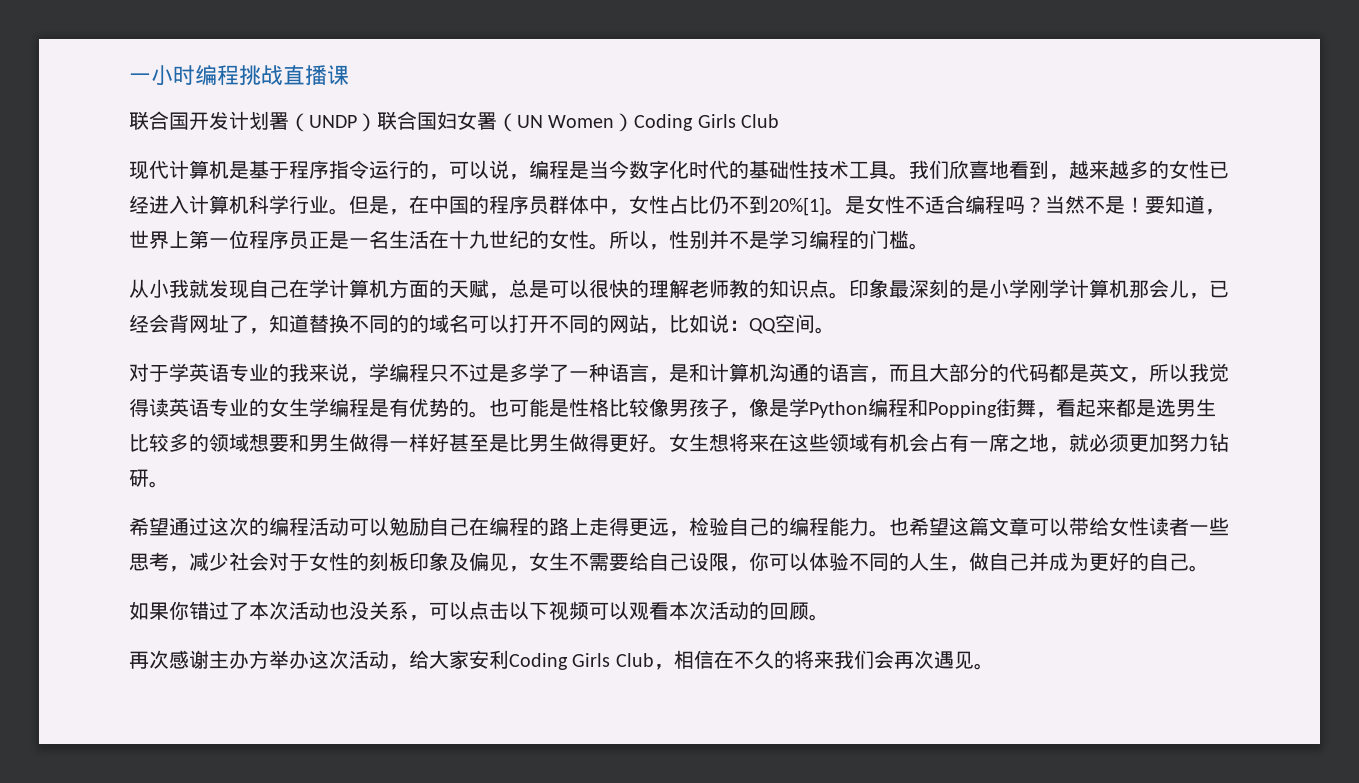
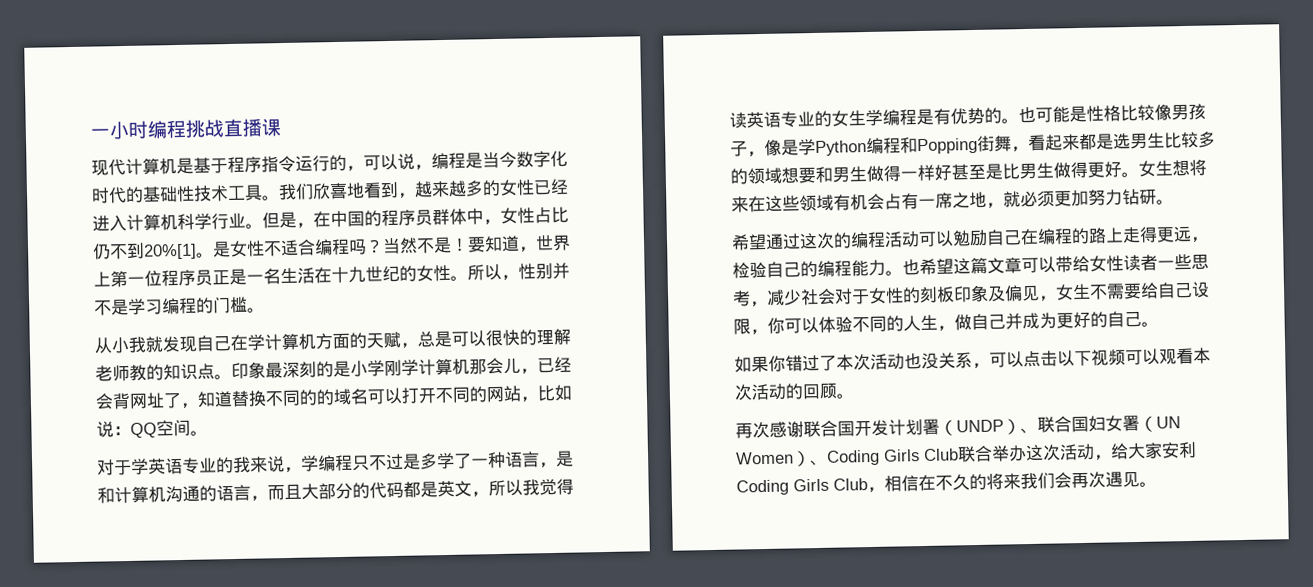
- 联合国开发计划署（UNDP）联合国妇女署（UN Women）Coding Girls Club
- 再次感谢主办方举办这次活动，给大家安利Coding Girls Club，相信在不久的将来我们会再次遇见。
+ 再次感谢联合国开发计划署（UNDP）、联合国妇女署（UN Women）、Coding Girls Club联合举办这次活动，给大家安利Coding Girls Club，相信在不久的将来我们会再次遇见。

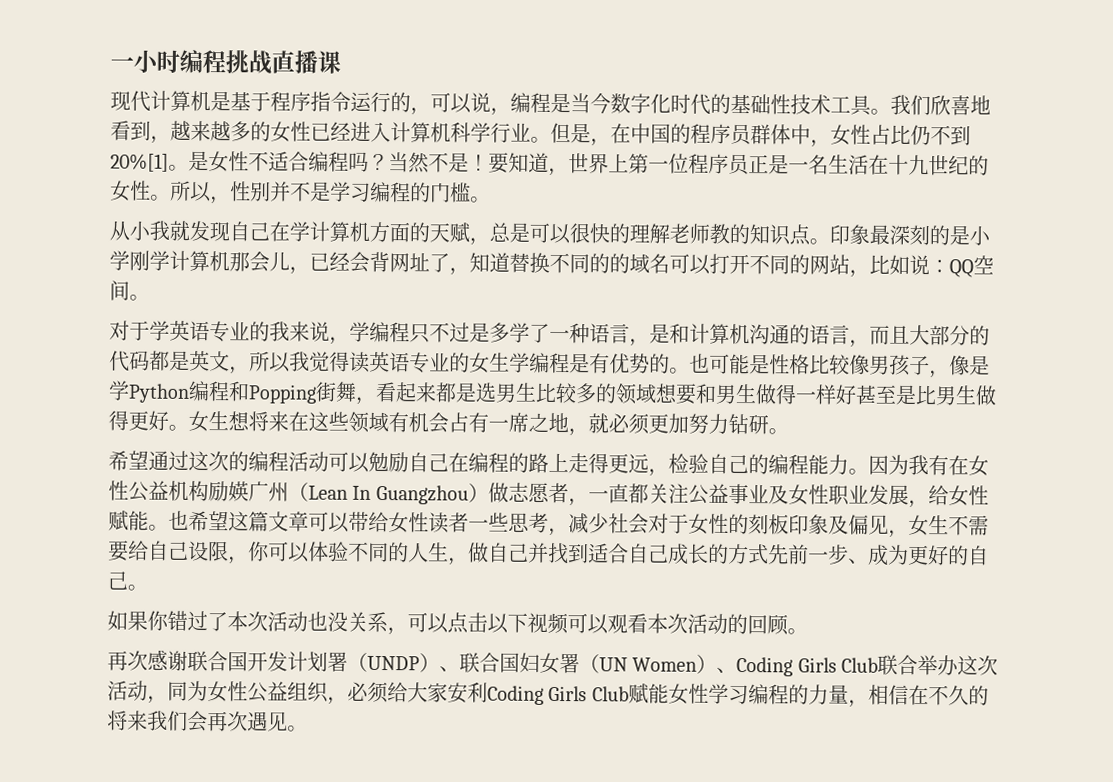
+ 因为我有在女性公益机构励媖广州（Lean In Guangzhou）做志愿者，一直都关注公益事业及女性职业发展，给女性赋能。
- 也希望这篇文章可以带给女性读者一些思考，减少社会对于女性的刻板印象及偏见，女生不需要给自己设限，你可以体验不同的人生，做自己并成为更好的自己。
+ 也希望这篇文章可以带给女性读者一些思考，减少社会对于女性的刻板印象及偏见，女生不需要给自己设限，你可以体验不同的人生，做自己并找到适合自己成长的方式先前一步、成为更好的自己。
- 再次感谢联合国开发计划署（UNDP）、联合国妇女署（UN Women）、Coding Girls Club联合举办这次活动，给大家安利Coding Girls Club，相信在不久的将来我们会再次遇见。
+ 再次感谢联合国开发计划署（UNDP）、联合国妇女署（UN Women）、Coding Girls Club联合举办这次活动，同为女性公益组织，必须给大家安利Coding Girls Club赋能女性学习编程的力量，相信在不久的将来我们会再次遇见。

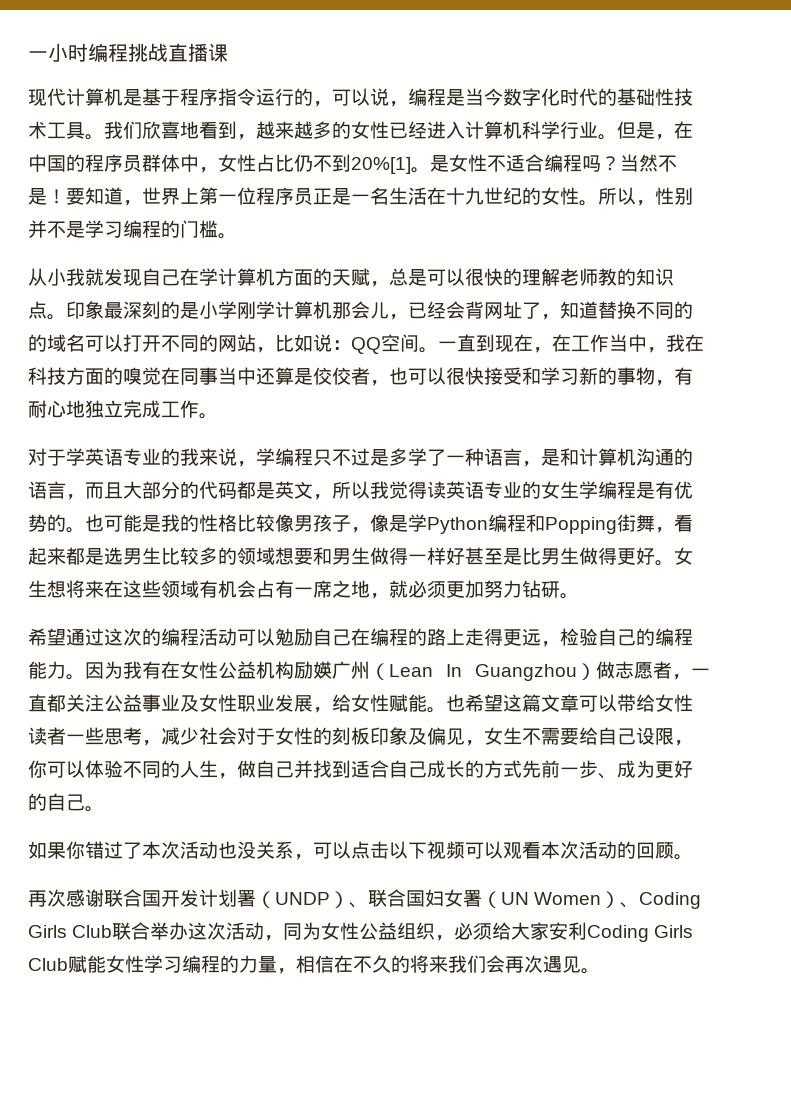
+ 一直到现在，在工作当中，我在科技方面的嗅觉在同事当中还算是佼佼者，也可以很快接受和学习新的事物，有耐心地独立完成工作。
- 也可能是性格比较像男孩子，像是学Python编程和Popping街舞，看起来都是选男生比较多的领域想要和男生做得一样好甚至是比男生做得更好。
+ 也可能是我的性格比较像男孩子，像是学Python编程和Popping街舞，看起来都是选男生比较多的领域想要和男生做得一样好甚至是比男生做得更好。

